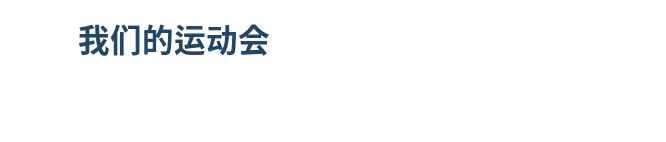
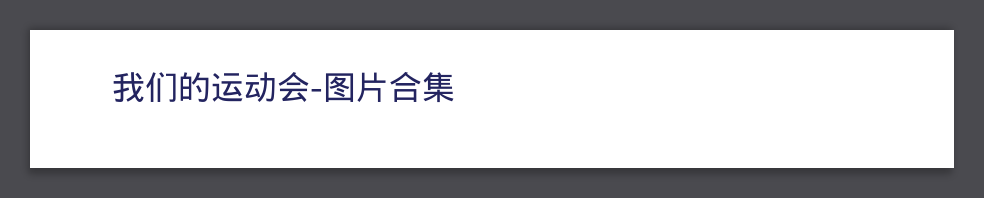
- 我们的运动会
+ 我们的运动会-图片合集

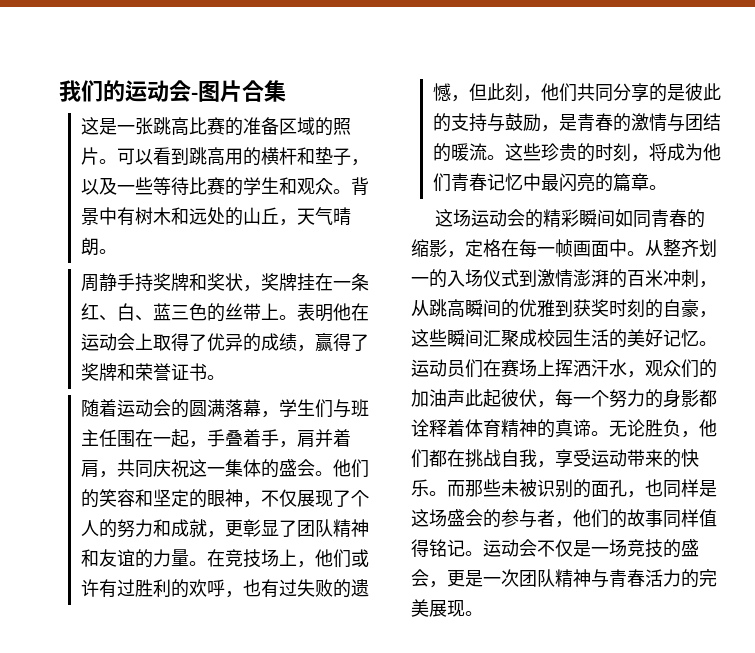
+ 这是一张跳高比赛的准备区域的照片。可以看到跳高用的横杆和垫子，以及一些等待比赛的学生和观众。背景中有树木和远处的山丘，天气晴朗。
+ 周静手持奖牌和奖状，奖牌挂在一条红、白、蓝三色的丝带上。表明他在运动会上取得了优异的成绩，赢得了奖牌和荣誉证书。
+ 随着运动会的圆满落幕，学生们与班主任围在一起，手叠着手，肩并着肩，共同庆祝这一集体的盛会。他们的笑容和坚定的眼神，不仅展现了个人的努力和成就，更彰显了团队精神和友谊的力量。在竞技场上，他们或许有过胜利的欢呼，也有过失败的遗憾，但此刻，他们共同分享的是彼此的支持与鼓励，是青春的激情与团结的暖流。这些珍贵的时刻，将成为他们青春记忆中最闪亮的篇章。
+ 这场运动会的精彩瞬间如同青春的缩影，定格在每一帧画面中。从整齐划一的入场仪式到激情澎湃的百米冲刺，从跳高瞬间的优雅到获奖时刻的自豪，这些瞬间汇聚成校园生活的美好记忆。运动员们在赛场上挥洒汗水，观众们的加油声此起彼伏，每一个努力的身影都诠释着体育精神的真谛。无论胜负，他们都在挑战自我，享受运动带来的快乐。而那些未被识别的面孔，也同样是这场盛会的参与者，他们的故事同样值得铭记。运动会不仅是一场竞技的盛会，更是一次团队精神与青春活力的完美展现。

